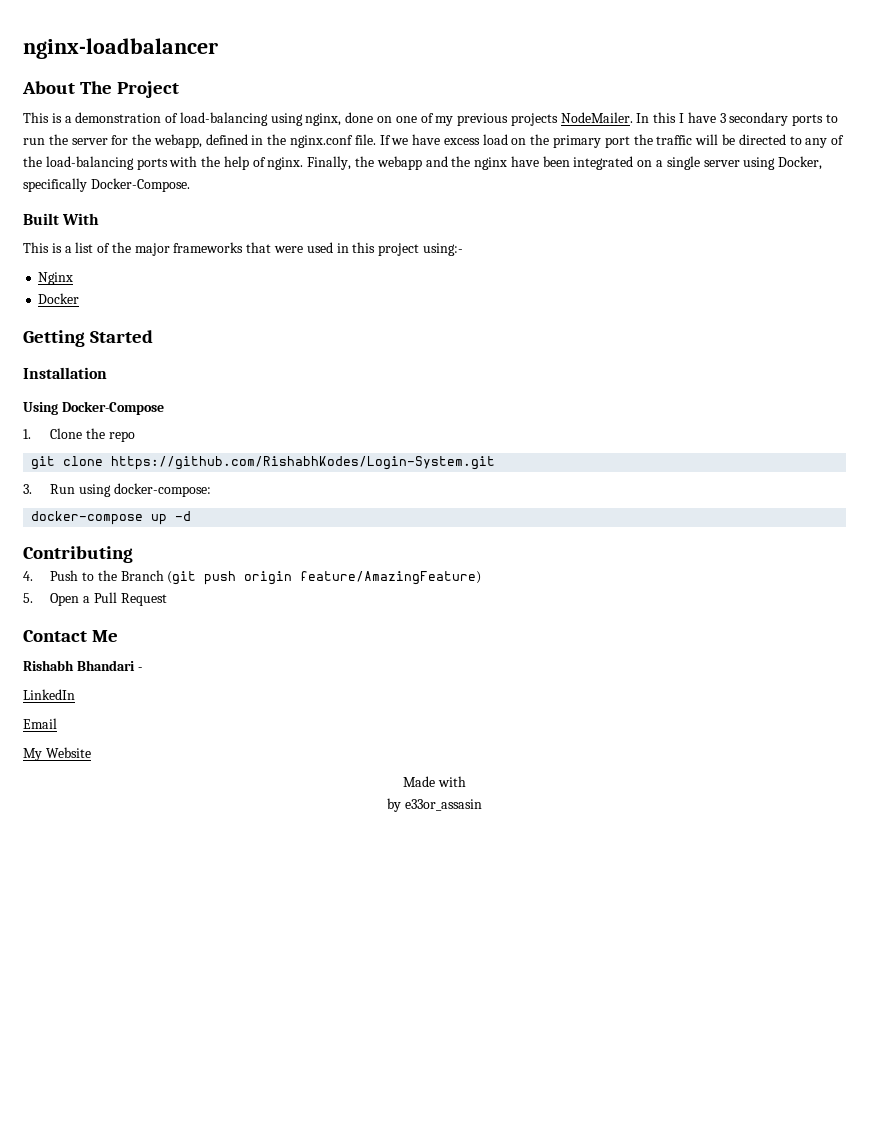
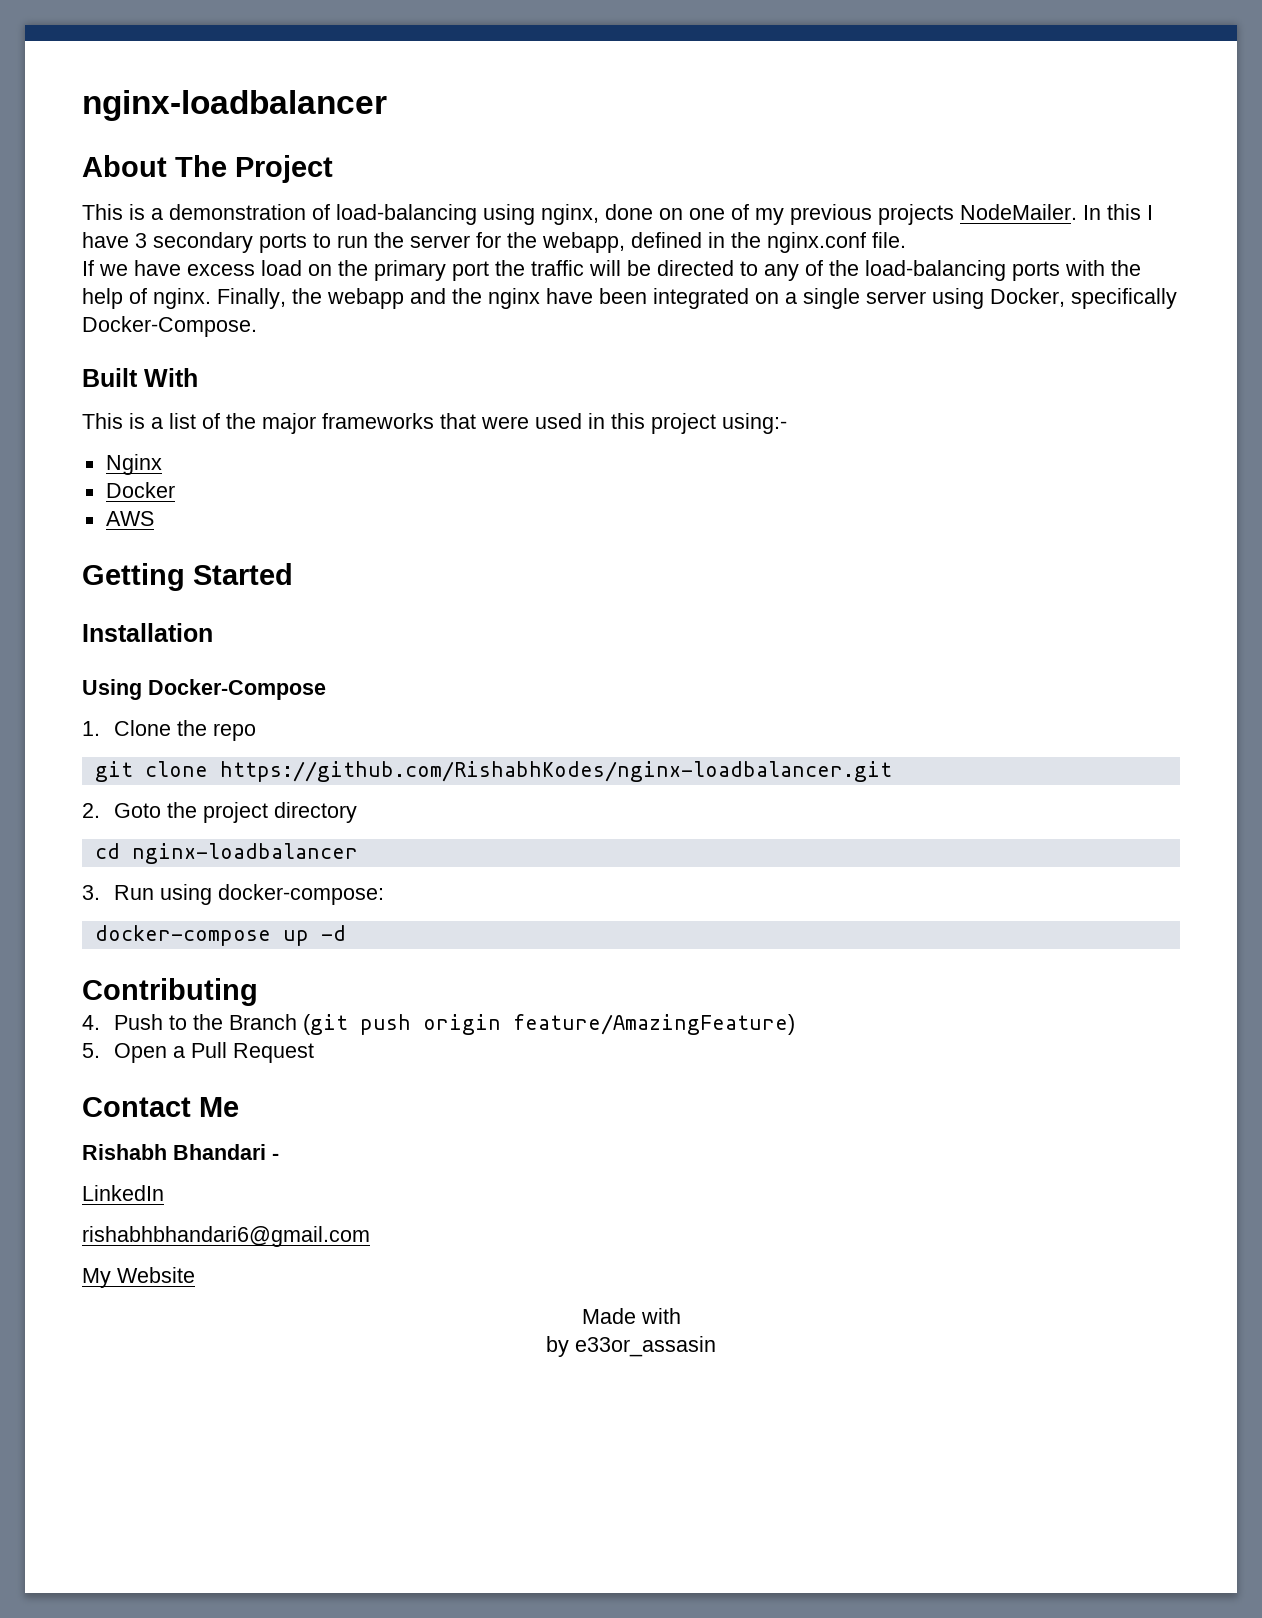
- In this I have 3 secondary ports to run the server for the webapp, defined in the nginx.conf file. If we have excess load on the primary port the traffic will be directed to any of the load-balancing ports with the help of nginx.
+ In this I have 3 secondary ports to run the server for the webapp, defined in the nginx.conf file.
+ If we have excess load on the primary port the traffic will be directed to any of the load-balancing ports with the help of nginx.
+ AWS
- git clone https://github.com/RishabhKodes/Login-System.git
+ git clone https://github.com/RishabhKodes/nginx-loadbalancer.git
+ 2. Goto the project directory
+ cd nginx-loadbalancer
- Email
+ rishabhbhandari6@gmail.com

